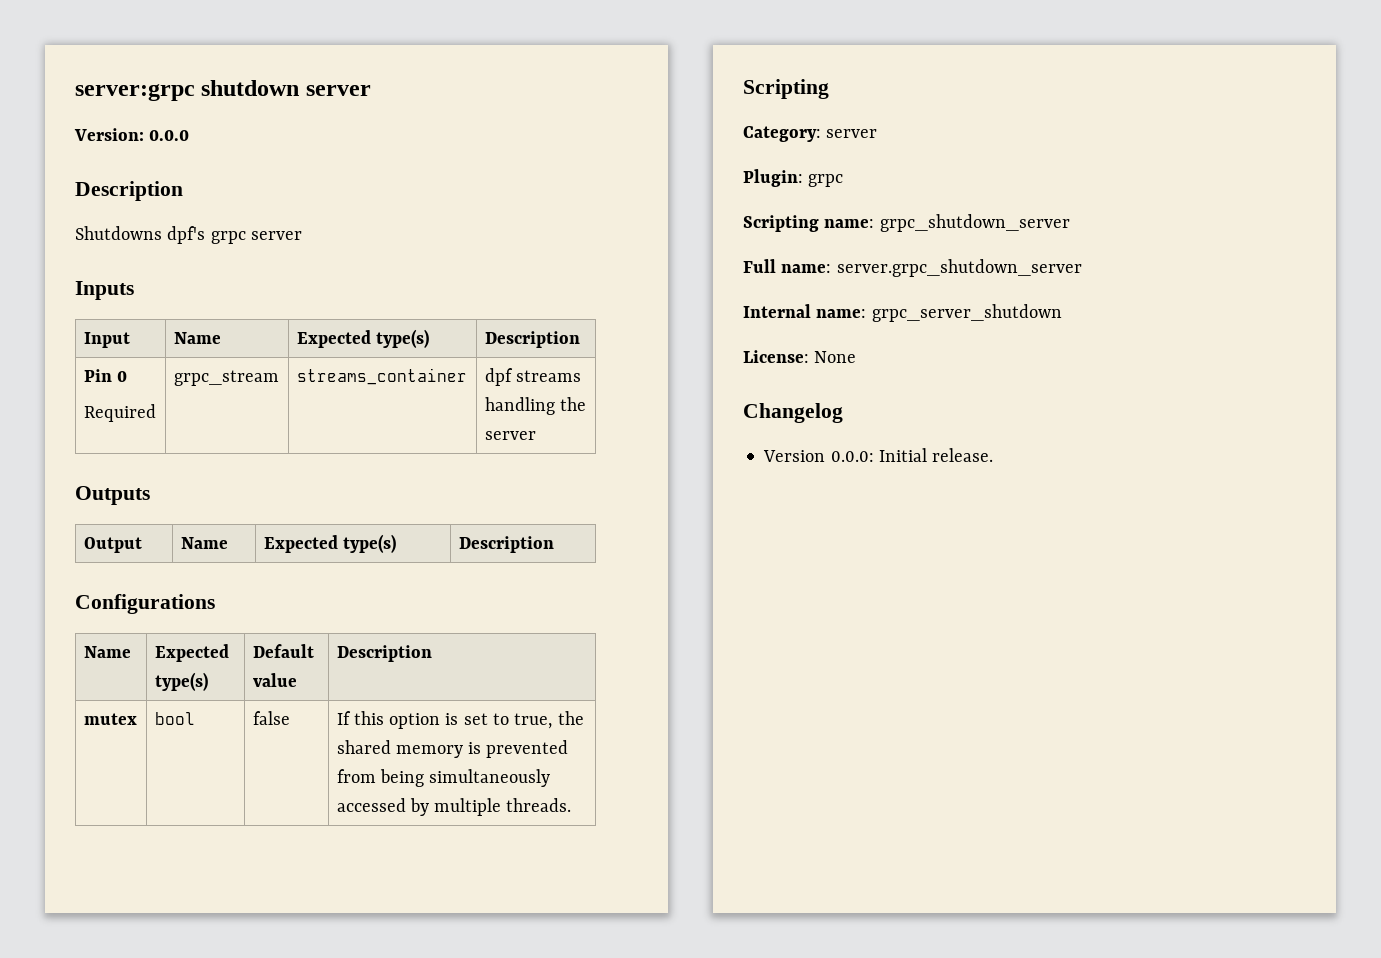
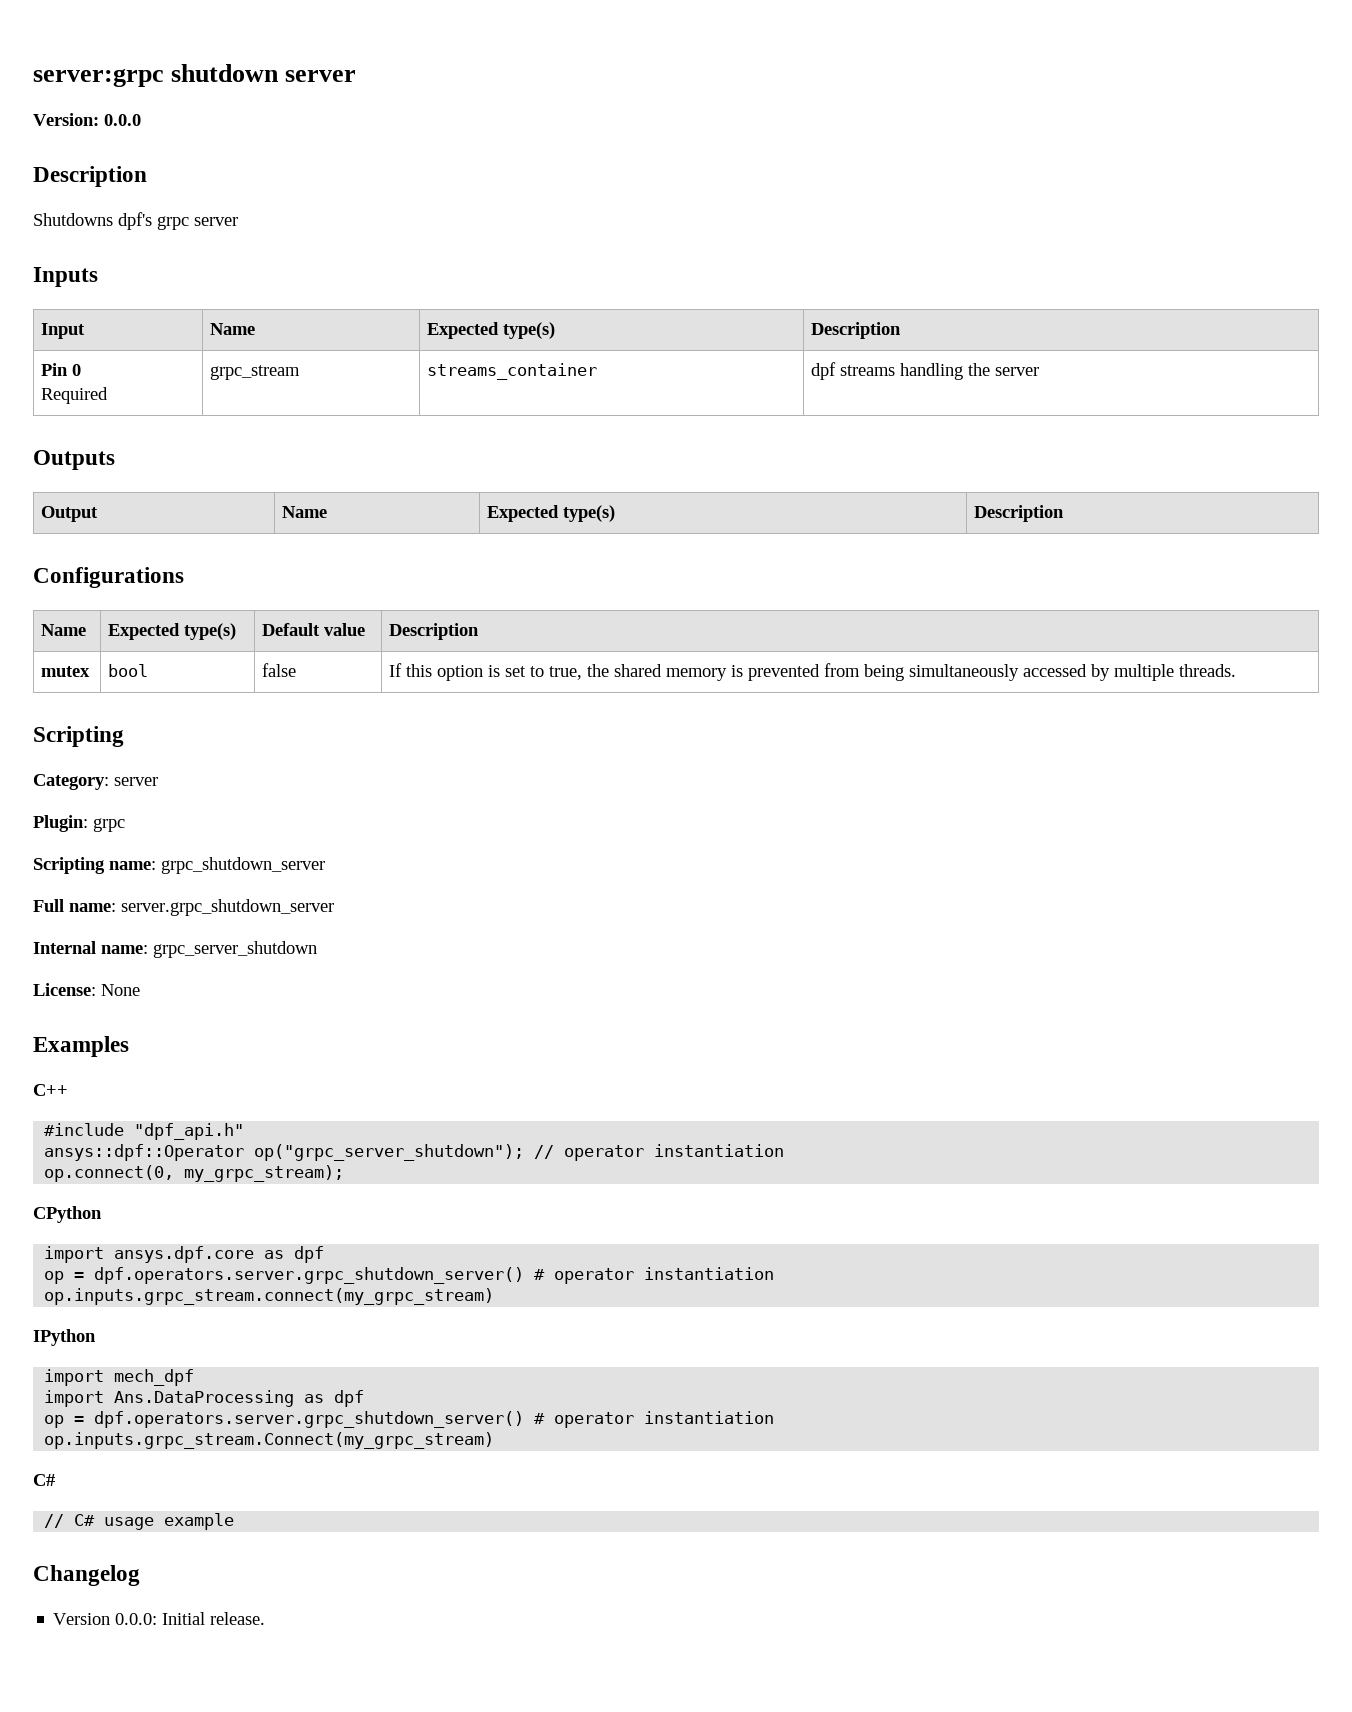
+ Examples
+ C++
+ #include "dpf_api.h"
+ ansys::dpf::Operator op("grpc_server_shutdown"); // operator instantiation
+ op.connect(0, my_grpc_stream);
+ CPython
+ import ansys.dpf.core as dpf
+ op = dpf.operators.server.grpc_shutdown_server() # operator instantiation
+ op.inputs.grpc_stream.connect(my_grpc_stream)
+ IPython
+ import mech_dpf
+ import Ans.DataProcessing as dpf
+ op = dpf.operators.server.grpc_shutdown_server() # operator instantiation
+ op.inputs.grpc_stream.Connect(my_grpc_stream)
+ C#
+ // C# usage example

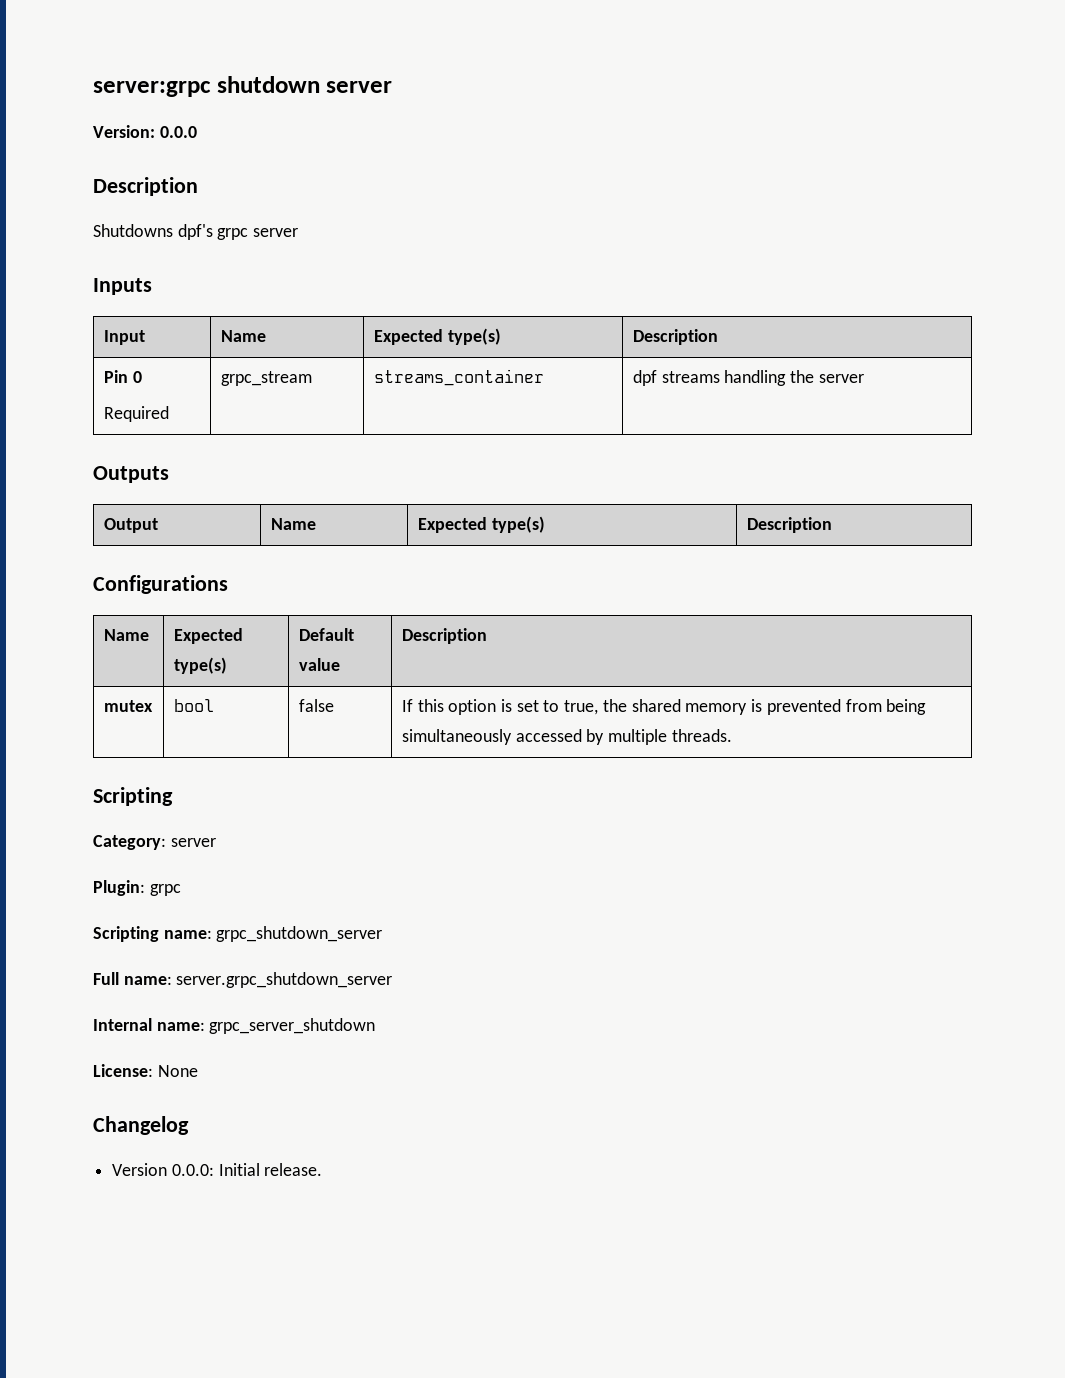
- Examples
- C++
- #include "dpf_api.h"
- ansys::dpf::Operator op("grpc_server_shutdown"); // operator instantiation
- op.connect(0, my_grpc_stream);
- CPython
- import ansys.dpf.core as dpf
- op = dpf.operators.server.grpc_shutdown_server() # operator instantiation
- op.inputs.grpc_stream.connect(my_grpc_stream)
- IPython
- import mech_dpf
- import Ans.DataProcessing as dpf
- op = dpf.operators.server.grpc_shutdown_server() # operator instantiation
- op.inputs.grpc_stream.Connect(my_grpc_stream)
- C#
- // C# usage example

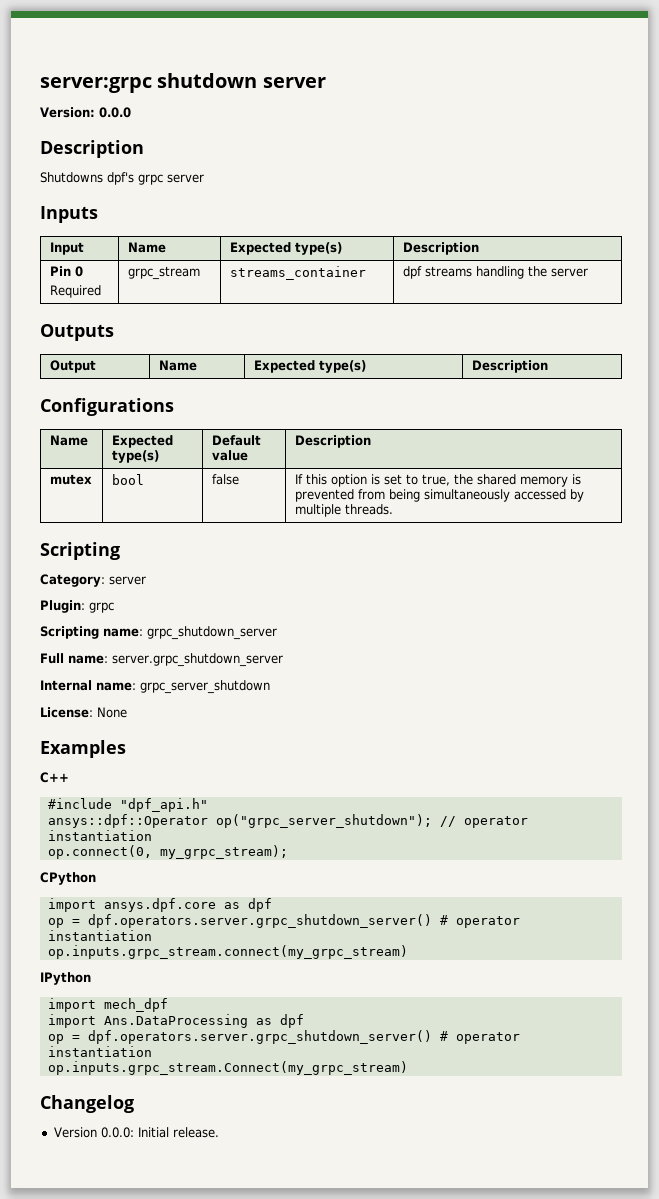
+ Examples
+ C++
+ #include "dpf_api.h"
+ ansys::dpf::Operator op("grpc_server_shutdown"); // operator instantiation
+ op.connect(0, my_grpc_stream);
+ CPython
+ import ansys.dpf.core as dpf
+ op = dpf.operators.server.grpc_shutdown_server() # operator instantiation
+ op.inputs.grpc_stream.connect(my_grpc_stream)
+ IPython
+ import mech_dpf
+ import Ans.DataProcessing as dpf
+ op = dpf.operators.server.grpc_shutdown_server() # operator instantiation
+ op.inputs.grpc_stream.Connect(my_grpc_stream)

